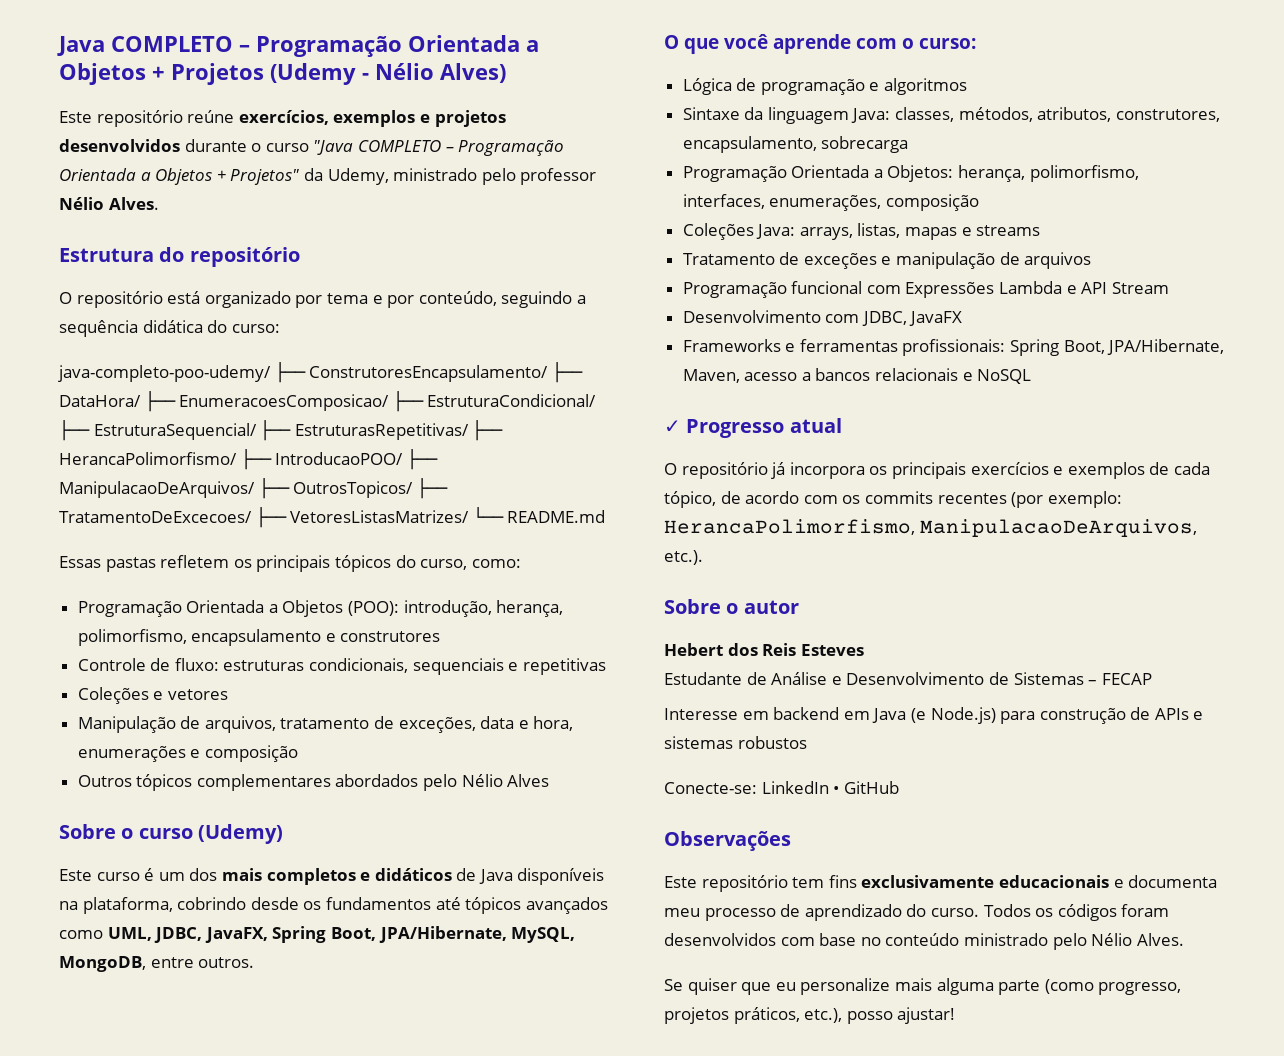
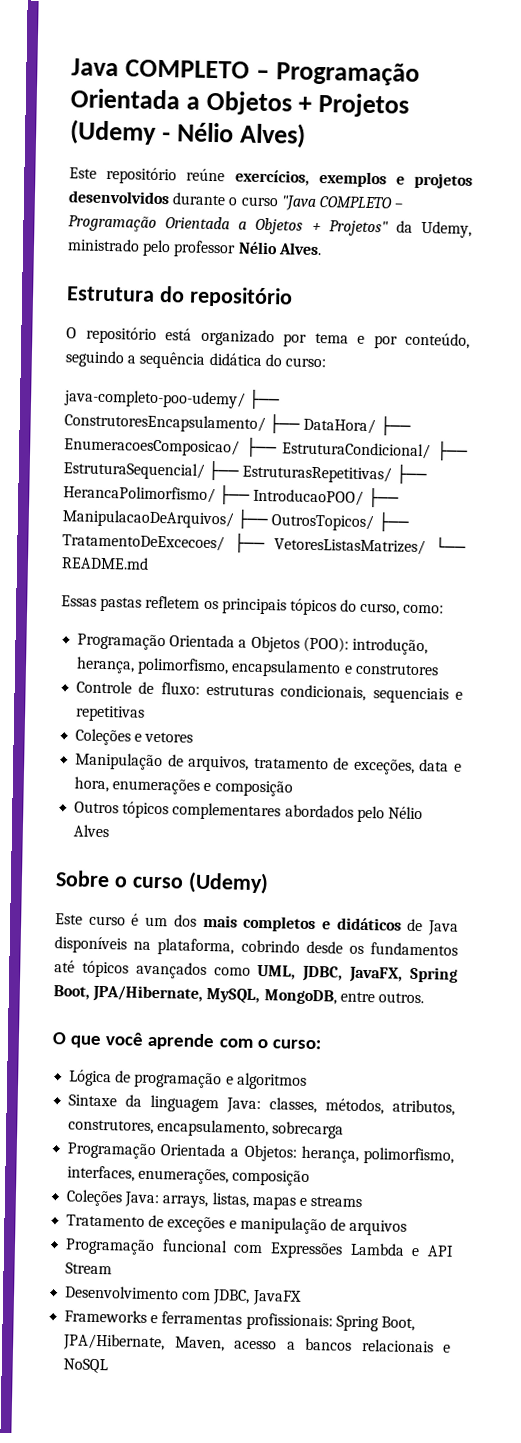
- ✓ Progresso atual
- O repositório já incorpora os principais exercícios e exemplos de cada tópico, de acordo com os commits recentes (por exemplo: HerancaPolimorfismo, ManipulacaoDeArquivos, etc.).
- Sobre o autor
- Hebert dos Reis Esteves
- Estudante de Análise e Desenvolvimento de Sistemas – FECAP
- Interesse em backend em Java (e Node.js) para construção de APIs e sistemas robustos
- Conecte-se: LinkedIn • GitHub
- Observações
- Este repositório tem fins exclusivamente educacionais e documenta meu processo de aprendizado do curso. Todos os códigos foram desenvolvidos com base no conteúdo ministrado pelo Nélio Alves.
- Se quiser que eu personalize mais alguma parte (como progresso, projetos práticos, etc.), posso ajustar!

